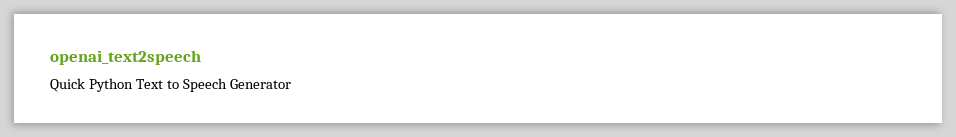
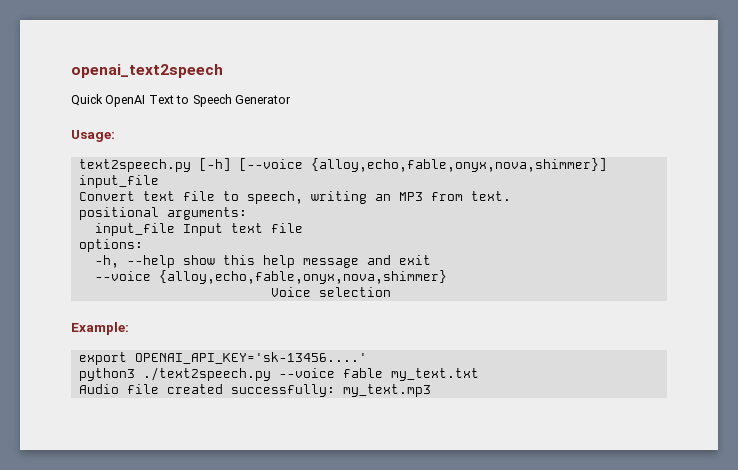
- Quick Python Text to Speech Generator
+ Quick OpenAI Text to Speech Generator
+ Usage:
+ text2speech.py [-h] [--voice {alloy,echo,fable,onyx,nova,shimmer}] input_file
+ Convert text file to speech, writing an MP3 from text.
+ positional arguments:
+ input_file Input text file
+ options:
+ -h, --help show this help message and exit
+ --voice {alloy,echo,fable,onyx,nova,shimmer}
+ Voice selection
+ Example:
+ export OPENAI_API_KEY='sk-13456....'
+ python3 ./text2speech.py --voice fable my_text.txt
+ Audio file created successfully: my_text.mp3

